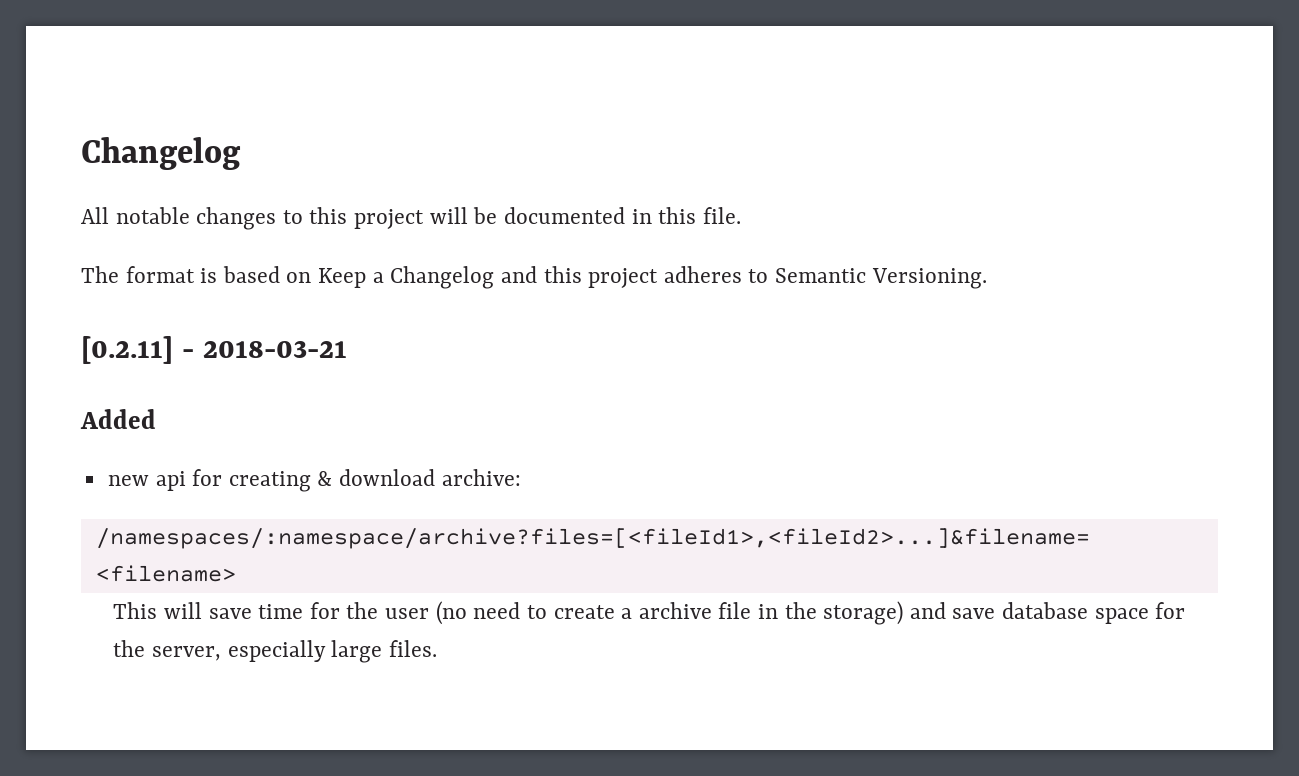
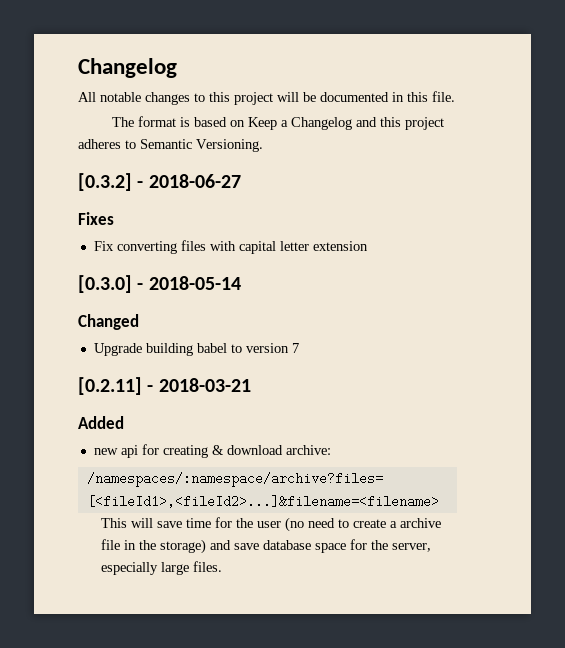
+ [0.3.2] - 2018-06-27
+ Fixes
+ Fix converting files with capital letter extension
+ [0.3.0] - 2018-05-14
+ Changed
+ Upgrade building babel to version 7

